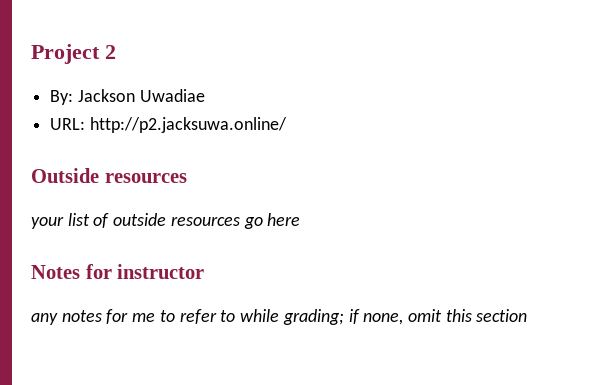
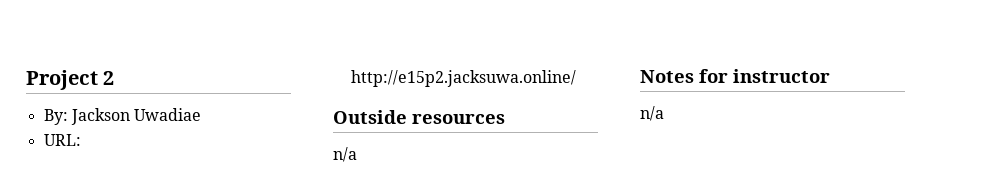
- URL: http://p2.jacksuwa.online/
+ URL: http://e15p2.jacksuwa.online/
  Outside resources
- your list of outside resources go here
+ n/a
  Notes for instructor
- any notes for me to refer to while grading; if none, omit this section
+ n/a

